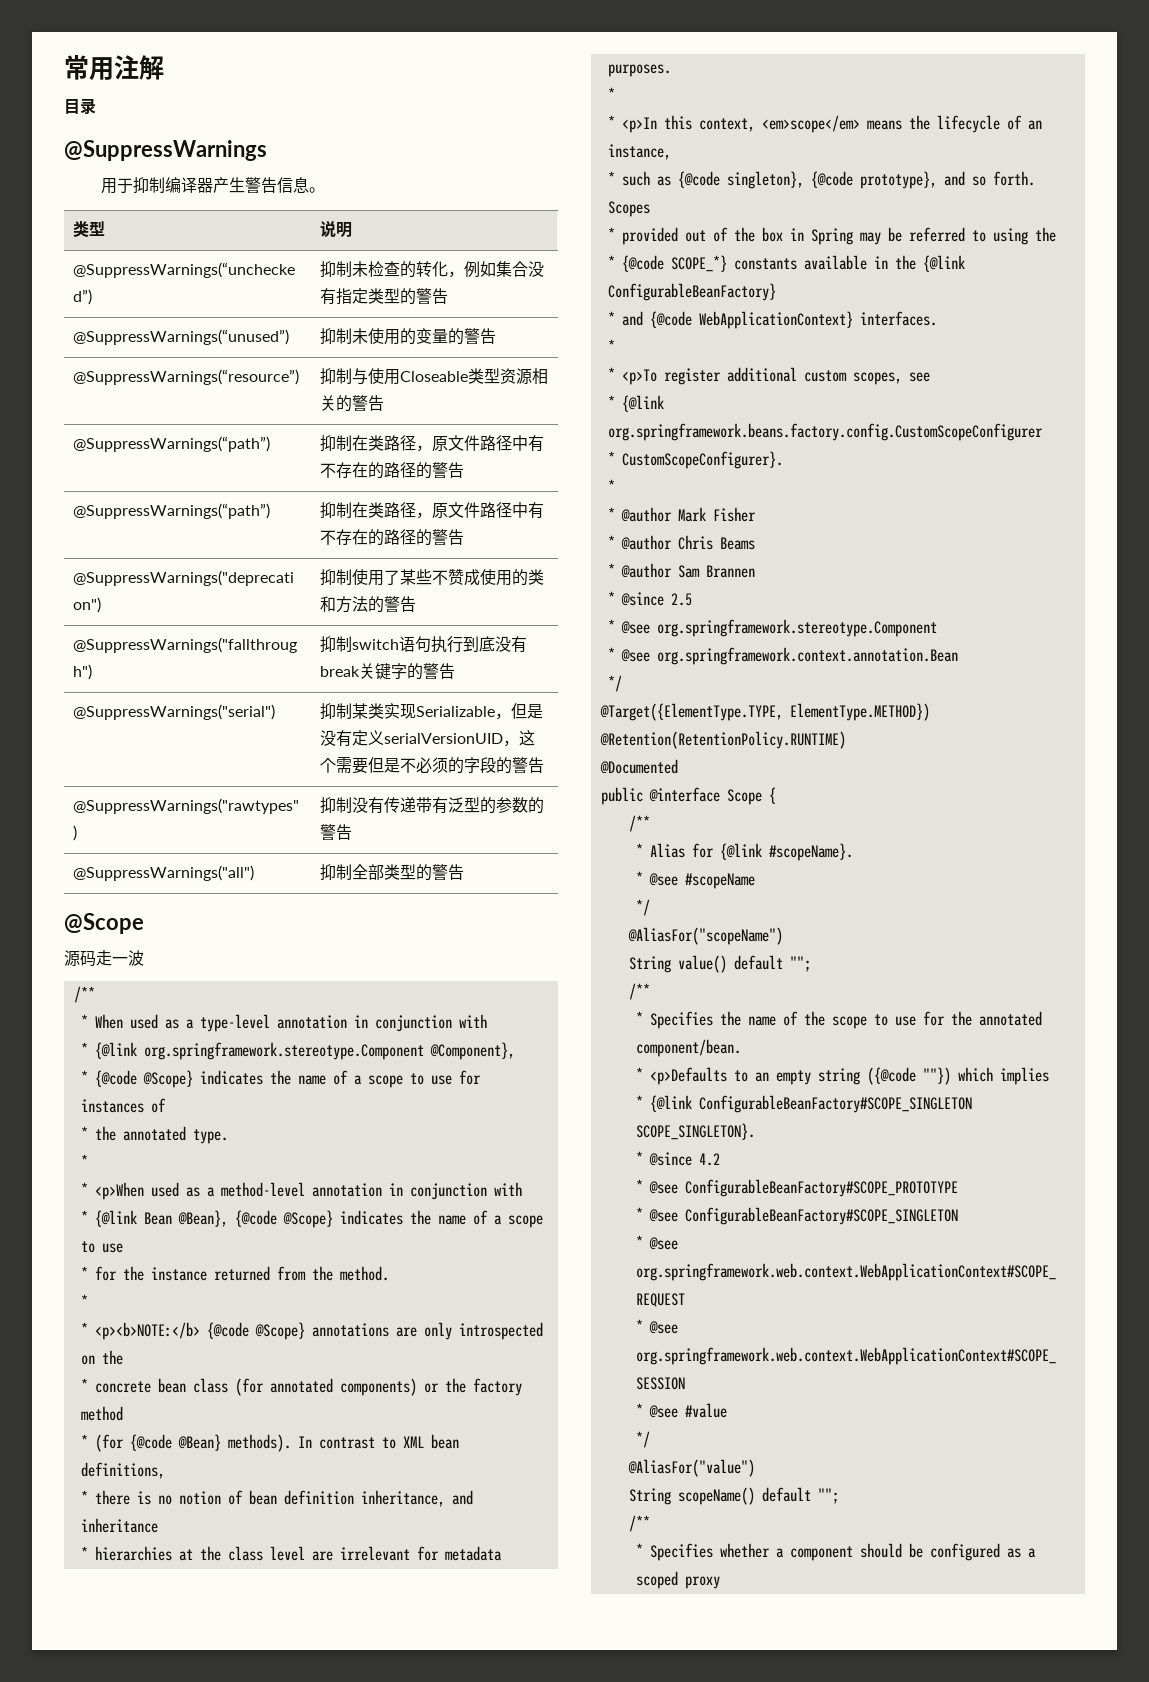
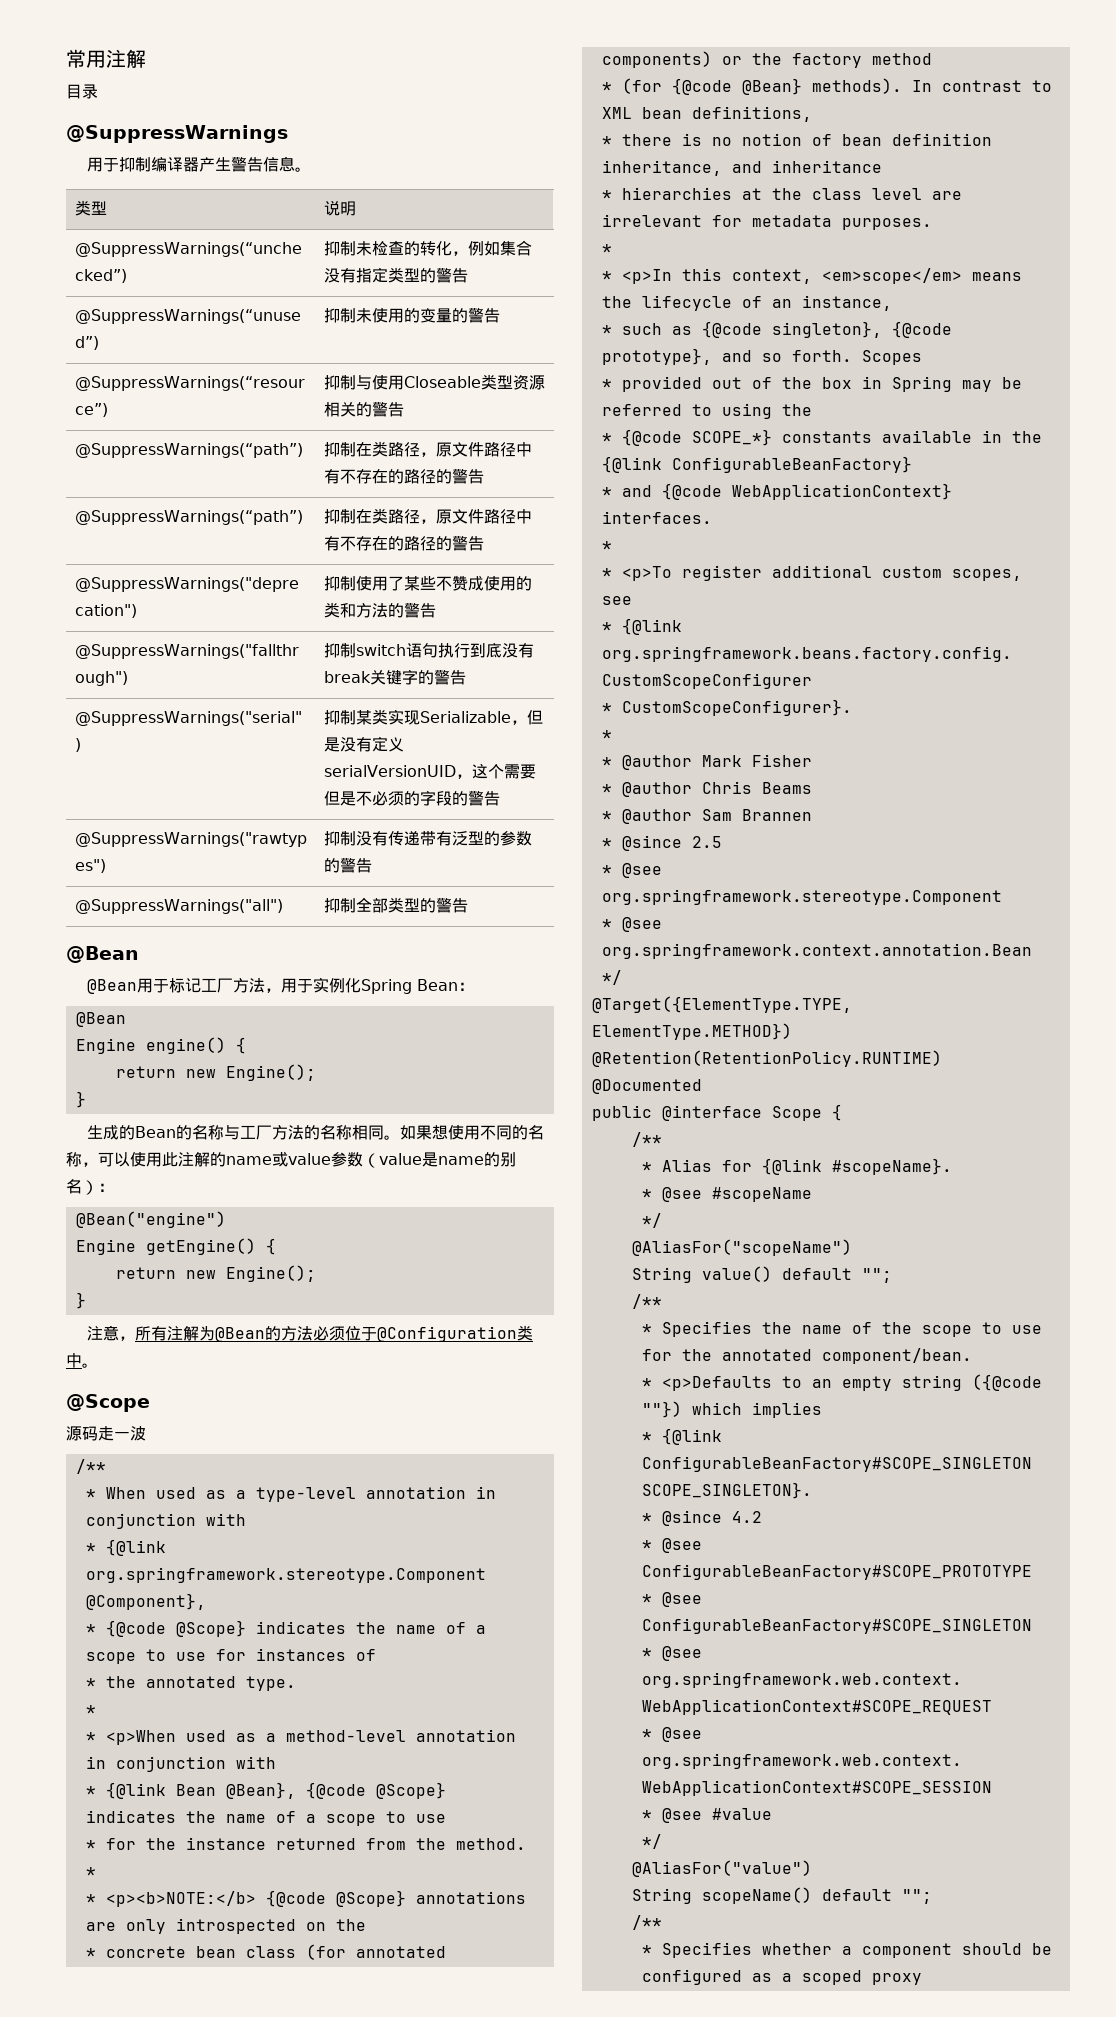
  @SuppressWarnings("all") | 抑制全部类型的警告
+ @Bean
+ @Bean用于标记工厂方法，用于实例化Spring Bean：
+ @Bean
+ Engine engine() {
+ return new Engine();
+ }
+ 生成的Bean的名称与工厂方法的名称相同。如果想使用不同的名称，可以使用此注解的name或value参数（value是name的别名）：
+ @Bean("engine")
+ Engine getEngine() {
+ return new Engine();
+ }
+ 注意，所有注解为@Bean的方法必须位于@Configuration类中。

